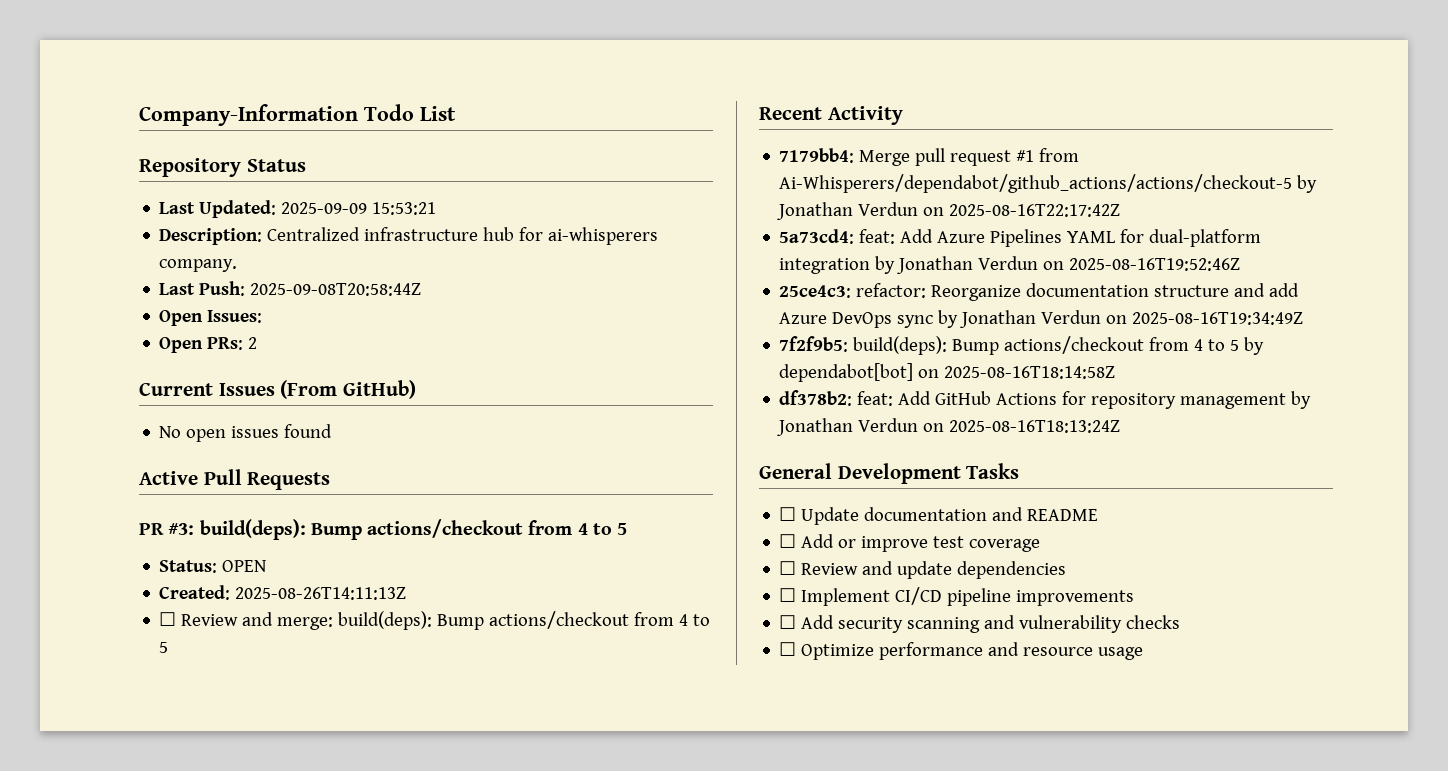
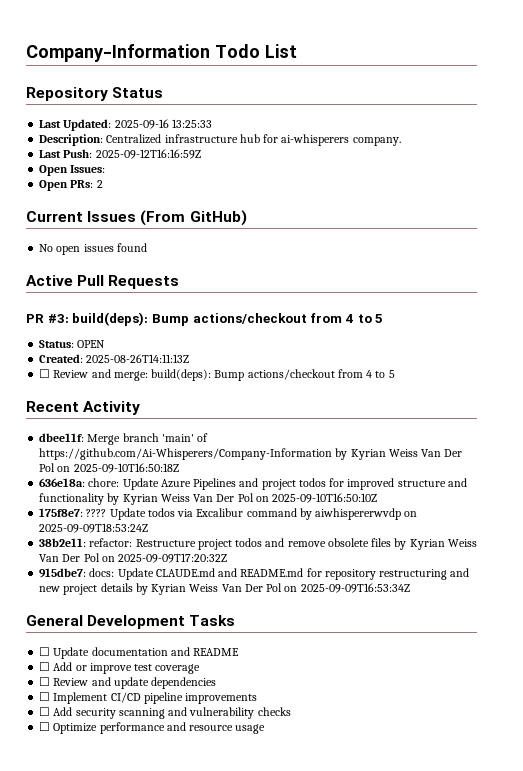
- Last Updated: 2025-09-09 15:53:21
+ Last Updated: 2025-09-16 13:25:33
- Last Push: 2025-09-08T20:58:44Z
+ Last Push: 2025-09-12T16:16:59Z
- 7179bb4: Merge pull request #1 from Ai-Whisperers/dependabot/github_actions/actions/checkout-5 by Jonathan Verdun on 2025-08-16T22:17:42Z
- 5a73cd4: feat: Add Azure Pipelines YAML for dual-platform integration by Jonathan Verdun on 2025-08-16T19:52:46Z
- 25ce4c3: refactor: Reorganize documentation structure and add Azure DevOps sync by Jonathan Verdun on 2025-08-16T19:34:49Z
- 7f2f9b5: build(deps): Bump actions/checkout from 4 to 5 by dependabot[bot] on 2025-08-16T18:14:58Z
- df378b2: feat: Add GitHub Actions for repository management by Jonathan Verdun on 2025-08-16T18:13:24Z
+ dbee11f: Merge branch 'main' of https://github.com/Ai-Whisperers/Company-Information by Kyrian Weiss Van Der Pol on 2025-09-10T16:50:18Z
+ 636e18a: chore: Update Azure Pipelines and project todos for improved structure and functionality by Kyrian Weiss Van Der Pol on 2025-09-10T16:50:10Z
+ 175f8e7: ???? Update todos via Excalibur command by aiwhispererwvdp on 2025-09-09T18:53:24Z
+ 38b2e11: refactor: Restructure project todos and remove obsolete files by Kyrian Weiss Van Der Pol on 2025-09-09T17:20:32Z
+ 915dbe7: docs: Update CLAUDE.md and README.md for repository restructuring and new project details by Kyrian Weiss Van Der Pol on 2025-09-09T16:53:34Z

